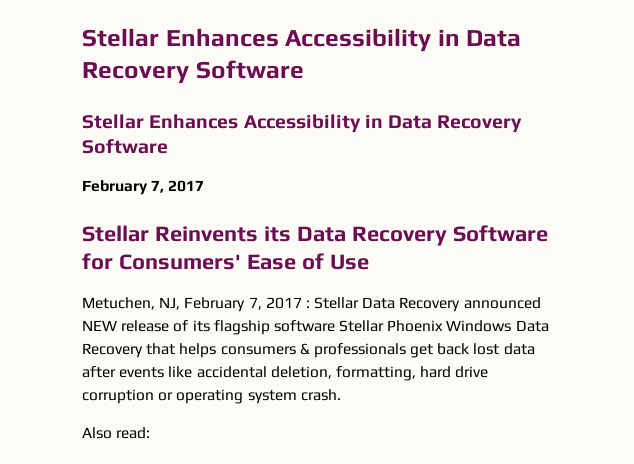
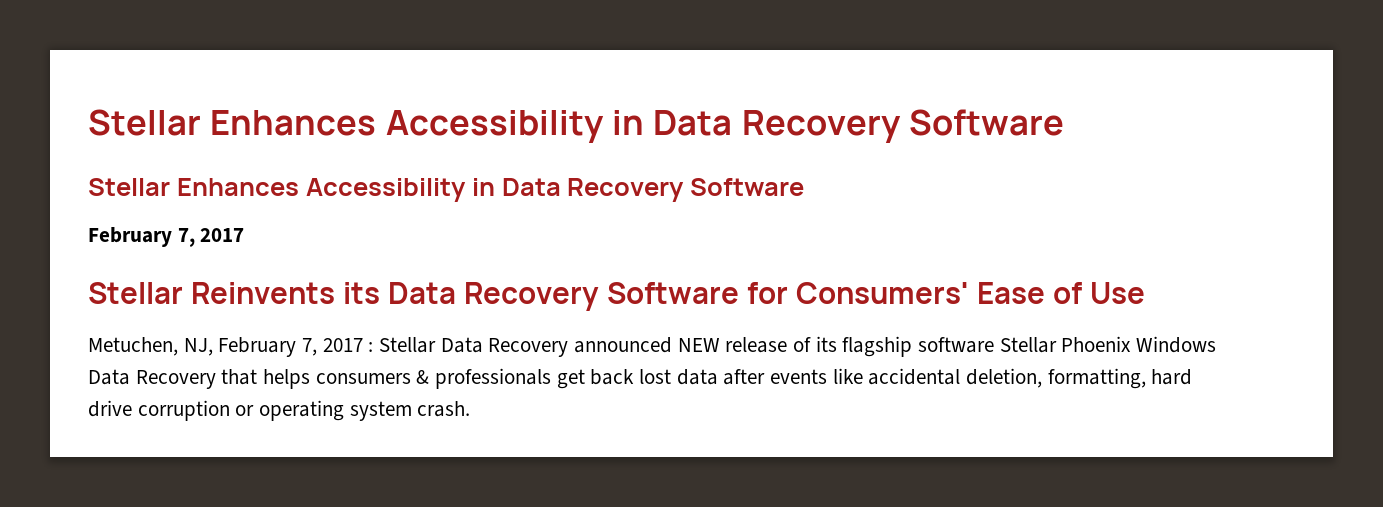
- Also read:

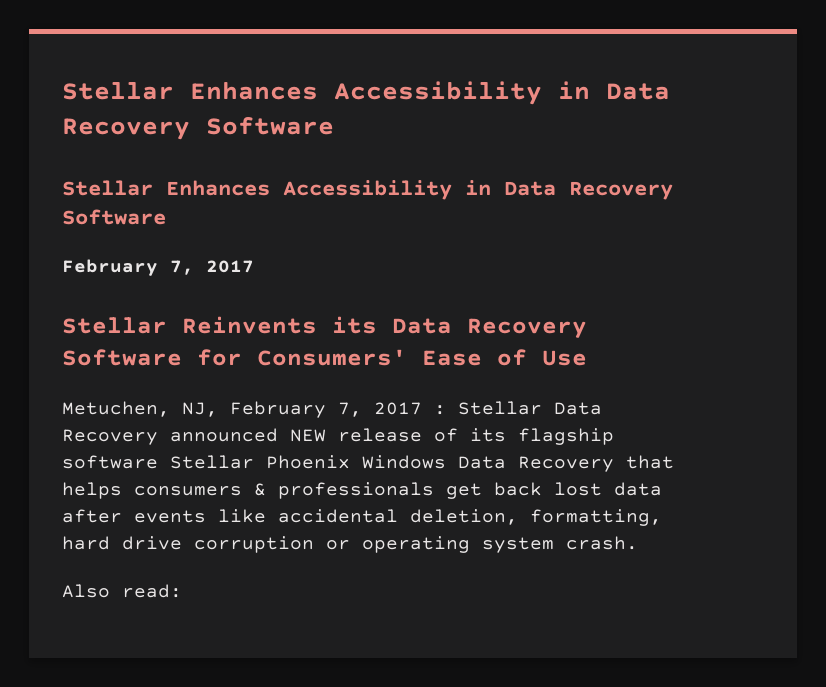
+ Also read:

